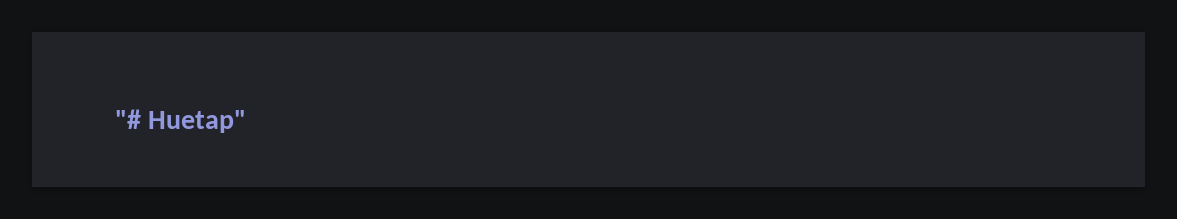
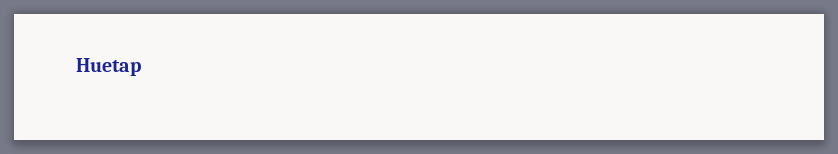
- "# Huetap"
+ Huetap

